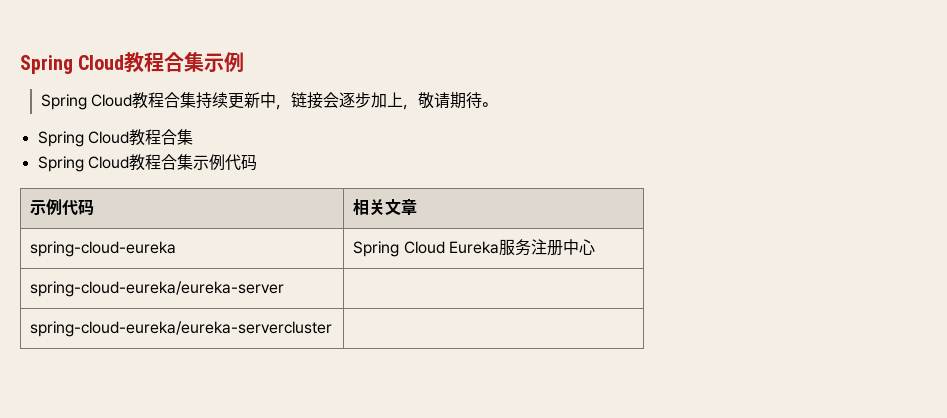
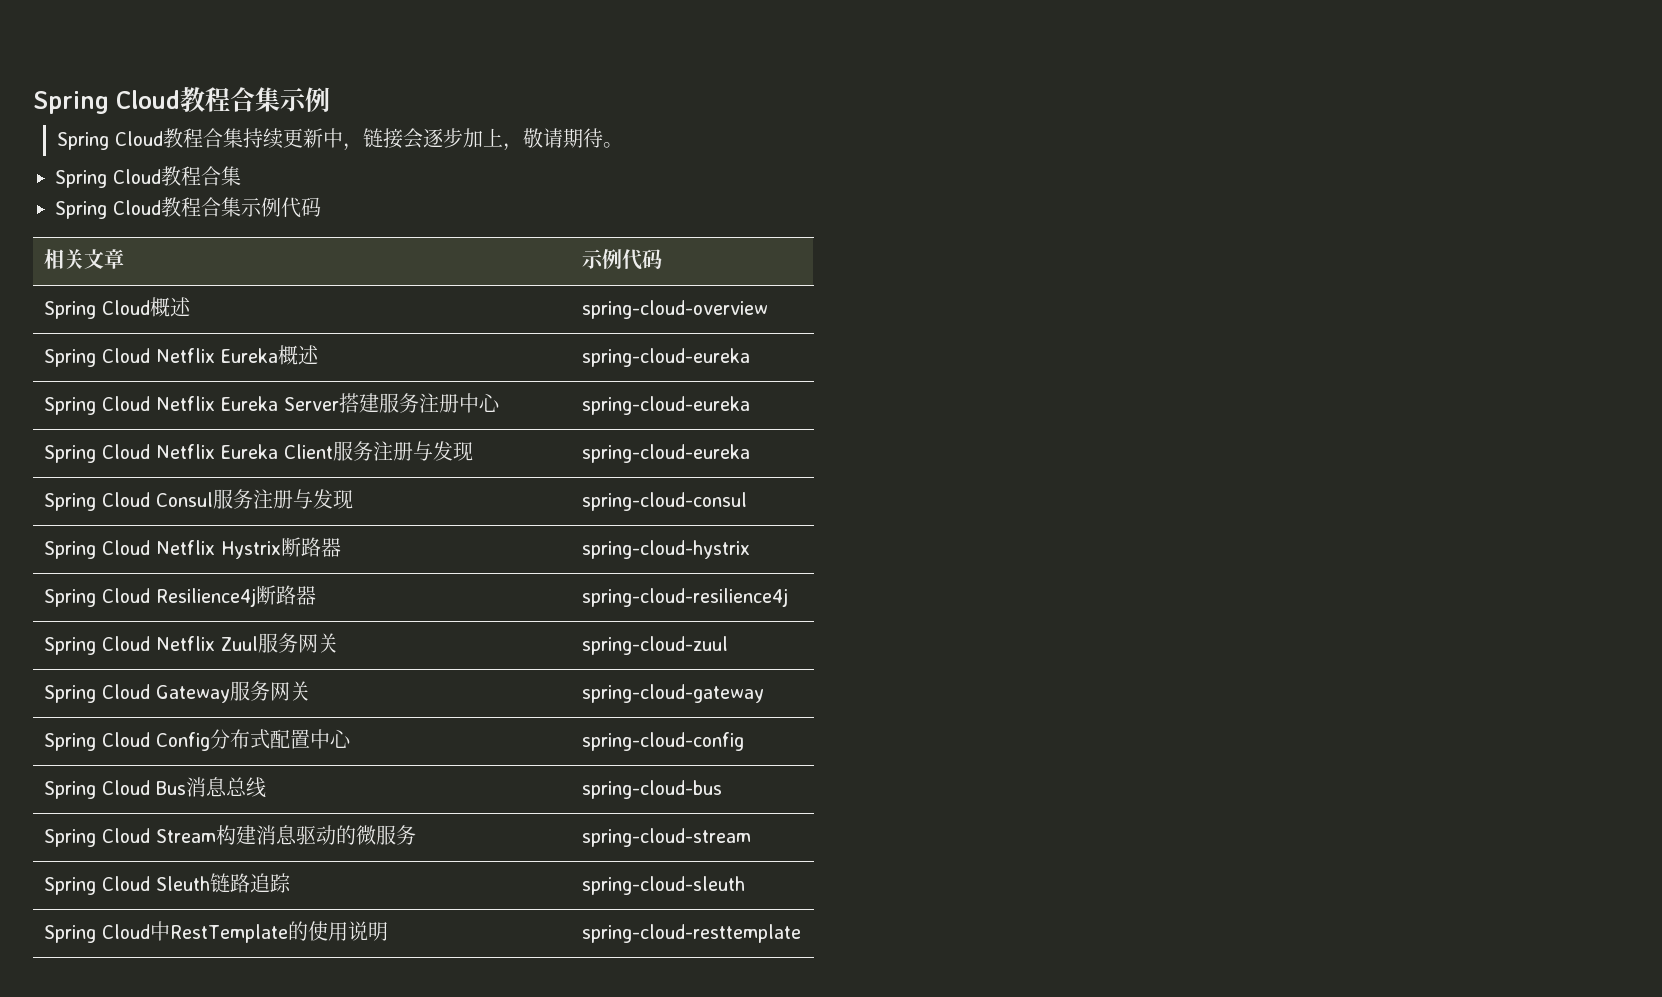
- 示例代码 | 相关文章
- spring-cloud-eureka | Spring Cloud Eureka服务注册中心
- spring-cloud-eureka/eureka-server |
- spring-cloud-eureka/eureka-servercluster |
+ 相关文章 | 示例代码
+ Spring Cloud概述 | spring-cloud-overview
+ Spring Cloud Netflix Eureka概述 | spring-cloud-eureka
+ Spring Cloud Netflix Eureka Server搭建服务注册中心 | spring-cloud-eureka
+ Spring Cloud Netflix Eureka Client服务注册与发现 | spring-cloud-eureka
+ Spring Cloud Consul服务注册与发现 | spring-cloud-consul
+ Spring Cloud Netflix Hystrix断路器 | spring-cloud-hystrix
+ Spring Cloud Resilience4j断路器 | spring-cloud-resilience4j
+ Spring Cloud Netflix Zuul服务网关 | spring-cloud-zuul
+ Spring Cloud Gateway服务网关 | spring-cloud-gateway
+ Spring Cloud Config分布式配置中心 | spring-cloud-config
+ Spring Cloud Bus消息总线 | spring-cloud-bus
+ Spring Cloud Stream构建消息驱动的微服务 | spring-cloud-stream
+ Spring Cloud Sleuth链路追踪 | spring-cloud-sleuth
+ Spring Cloud中RestTemplate的使用说明 | spring-cloud-resttemplate

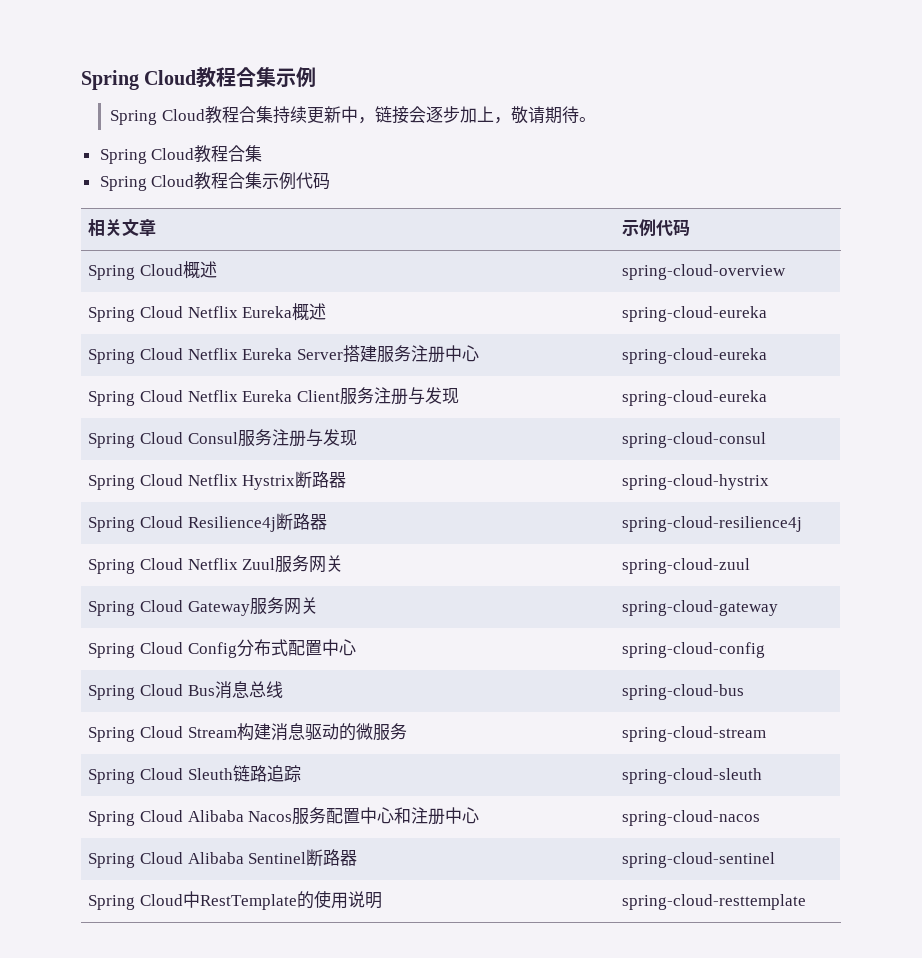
+ Spring Cloud Alibaba Nacos服务配置中心和注册中心 | spring-cloud-nacos
+ Spring Cloud Alibaba Sentinel断路器 | spring-cloud-sentinel

